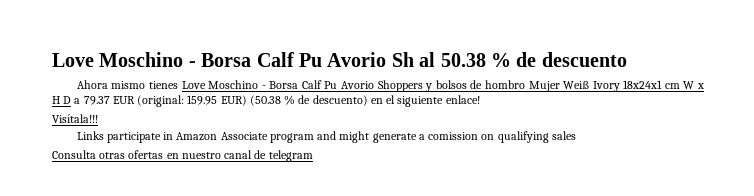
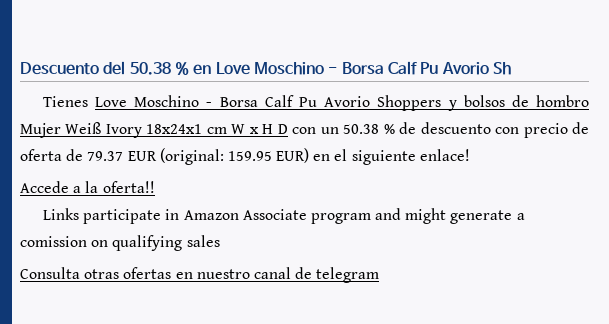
- Love Moschino - Borsa Calf Pu Avorio Sh al 50.38 % de descuento
- Ahora mismo tienes Love Moschino - Borsa Calf Pu Avorio Shoppers y bolsos de hombro Mujer Weiß Ivory 18x24x1 cm W x H D a 79.37 EUR (original: 159.95 EUR) (50.38 % de descuento) en el siguiente enlace!
+ Descuento del 50.38 % en Love Moschino - Borsa Calf Pu Avorio Sh
+ Tienes Love Moschino - Borsa Calf Pu Avorio Shoppers y bolsos de hombro Mujer Weiß Ivory 18x24x1 cm W x H D con un 50.38 % de descuento con precio de oferta de 79.37 EUR (original: 159.95 EUR) en el siguiente enlace!
- Visítala!!!
+ Accede a la oferta!!

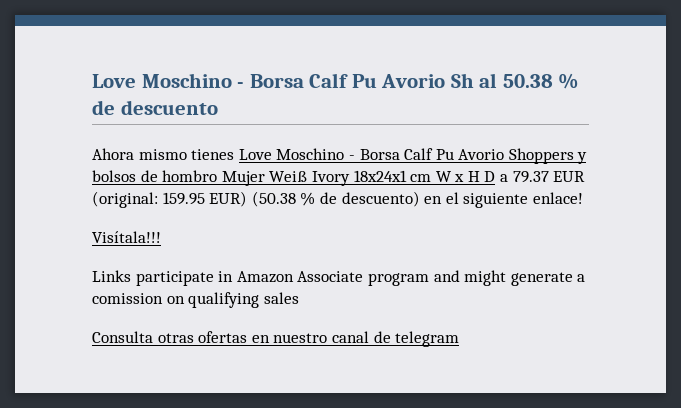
- Descuento del 50.38 % en Love Moschino - Borsa Calf Pu Avorio Sh
- Tienes Love Moschino - Borsa Calf Pu Avorio Shoppers y bolsos de hombro Mujer Weiß Ivory 18x24x1 cm W x H D con un 50.38 % de descuento con precio de oferta de 79.37 EUR (original: 159.95 EUR) en el siguiente enlace!
+ Love Moschino - Borsa Calf Pu Avorio Sh al 50.38 % de descuento
+ Ahora mismo tienes Love Moschino - Borsa Calf Pu Avorio Shoppers y bolsos de hombro Mujer Weiß Ivory 18x24x1 cm W x H D a 79.37 EUR (original: 159.95 EUR) (50.38 % de descuento) en el siguiente enlace!
- Accede a la oferta!!
+ Visítala!!!

